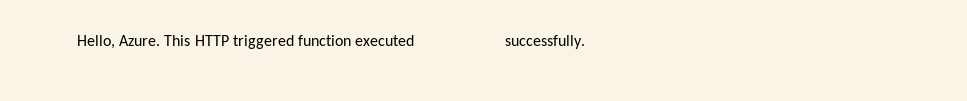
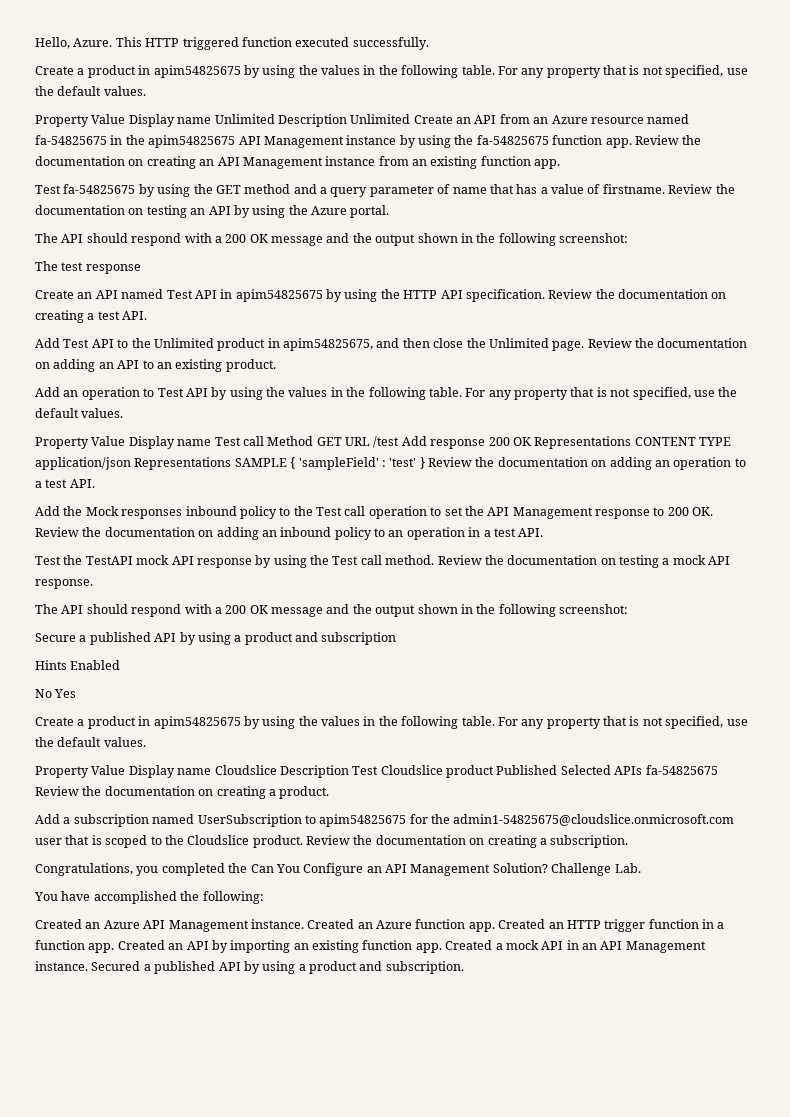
  This HTTP triggered function executed successfully.
+ Create a product in apim54825675 by using the values in the following table. For any property that is not specified, use the default values.
+ Property Value Display name Unlimited Description Unlimited Create an API from an Azure resource named fa-54825675 in the apim54825675 API Management instance by using the fa-54825675 function app. Review the documentation on creating an API Management instance from an existing function app.
+ Test fa-54825675 by using the GET method and a query parameter of name that has a value of firstname. Review the documentation on testing an API by using the Azure portal.
+ The API should respond with a 200 OK message and the output shown in the following screenshot:
+ The test response
+ Create an API named Test API in apim54825675 by using the HTTP API specification. Review the documentation on creating a test API.
+ Add Test API to the Unlimited product in apim54825675, and then close the Unlimited page. Review the documentation on adding an API to an existing product.
+ Add an operation to Test API by using the values in the following table. For any property that is not specified, use the default values.
+ Property Value Display name Test call Method GET URL /test Add response 200 OK Representations CONTENT TYPE application/json Representations SAMPLE { 'sampleField' : 'test' } Review the documentation on adding an operation to a test API.
+ Add the Mock responses inbound policy to the Test call operation to set the API Management response to 200 OK. Review the documentation on adding an inbound policy to an operation in a test API.
+ Test the TestAPI mock API response by using the Test call method. Review the documentation on testing a mock API response.
+ The API should respond with a 200 OK message and the output shown in the following screenshot:
+ Secure a published API by using a product and subscription
+ Hints Enabled
+ No Yes
+ Create a product in apim54825675 by using the values in the following table. For any property that is not specified, use the default values.
+ Property Value Display name Cloudslice Description Test Cloudslice product Published Selected APIs fa-54825675 Review the documentation on creating a product.
+ Add a subscription named UserSubscription to apim54825675 for the admin1-54825675@cloudslice.onmicrosoft.com user that is scoped to the Cloudslice product. Review the documentation on creating a subscription.
+ Congratulations, you completed the Can You Configure an API Management Solution? Challenge Lab.
+ You have accomplished the following:
+ Created an Azure API Management instance. Created an Azure function app. Created an HTTP trigger function in a function app. Created an API by importing an existing function app. Created a mock API in an API Management instance. Secured a published API by using a product and subscription.

